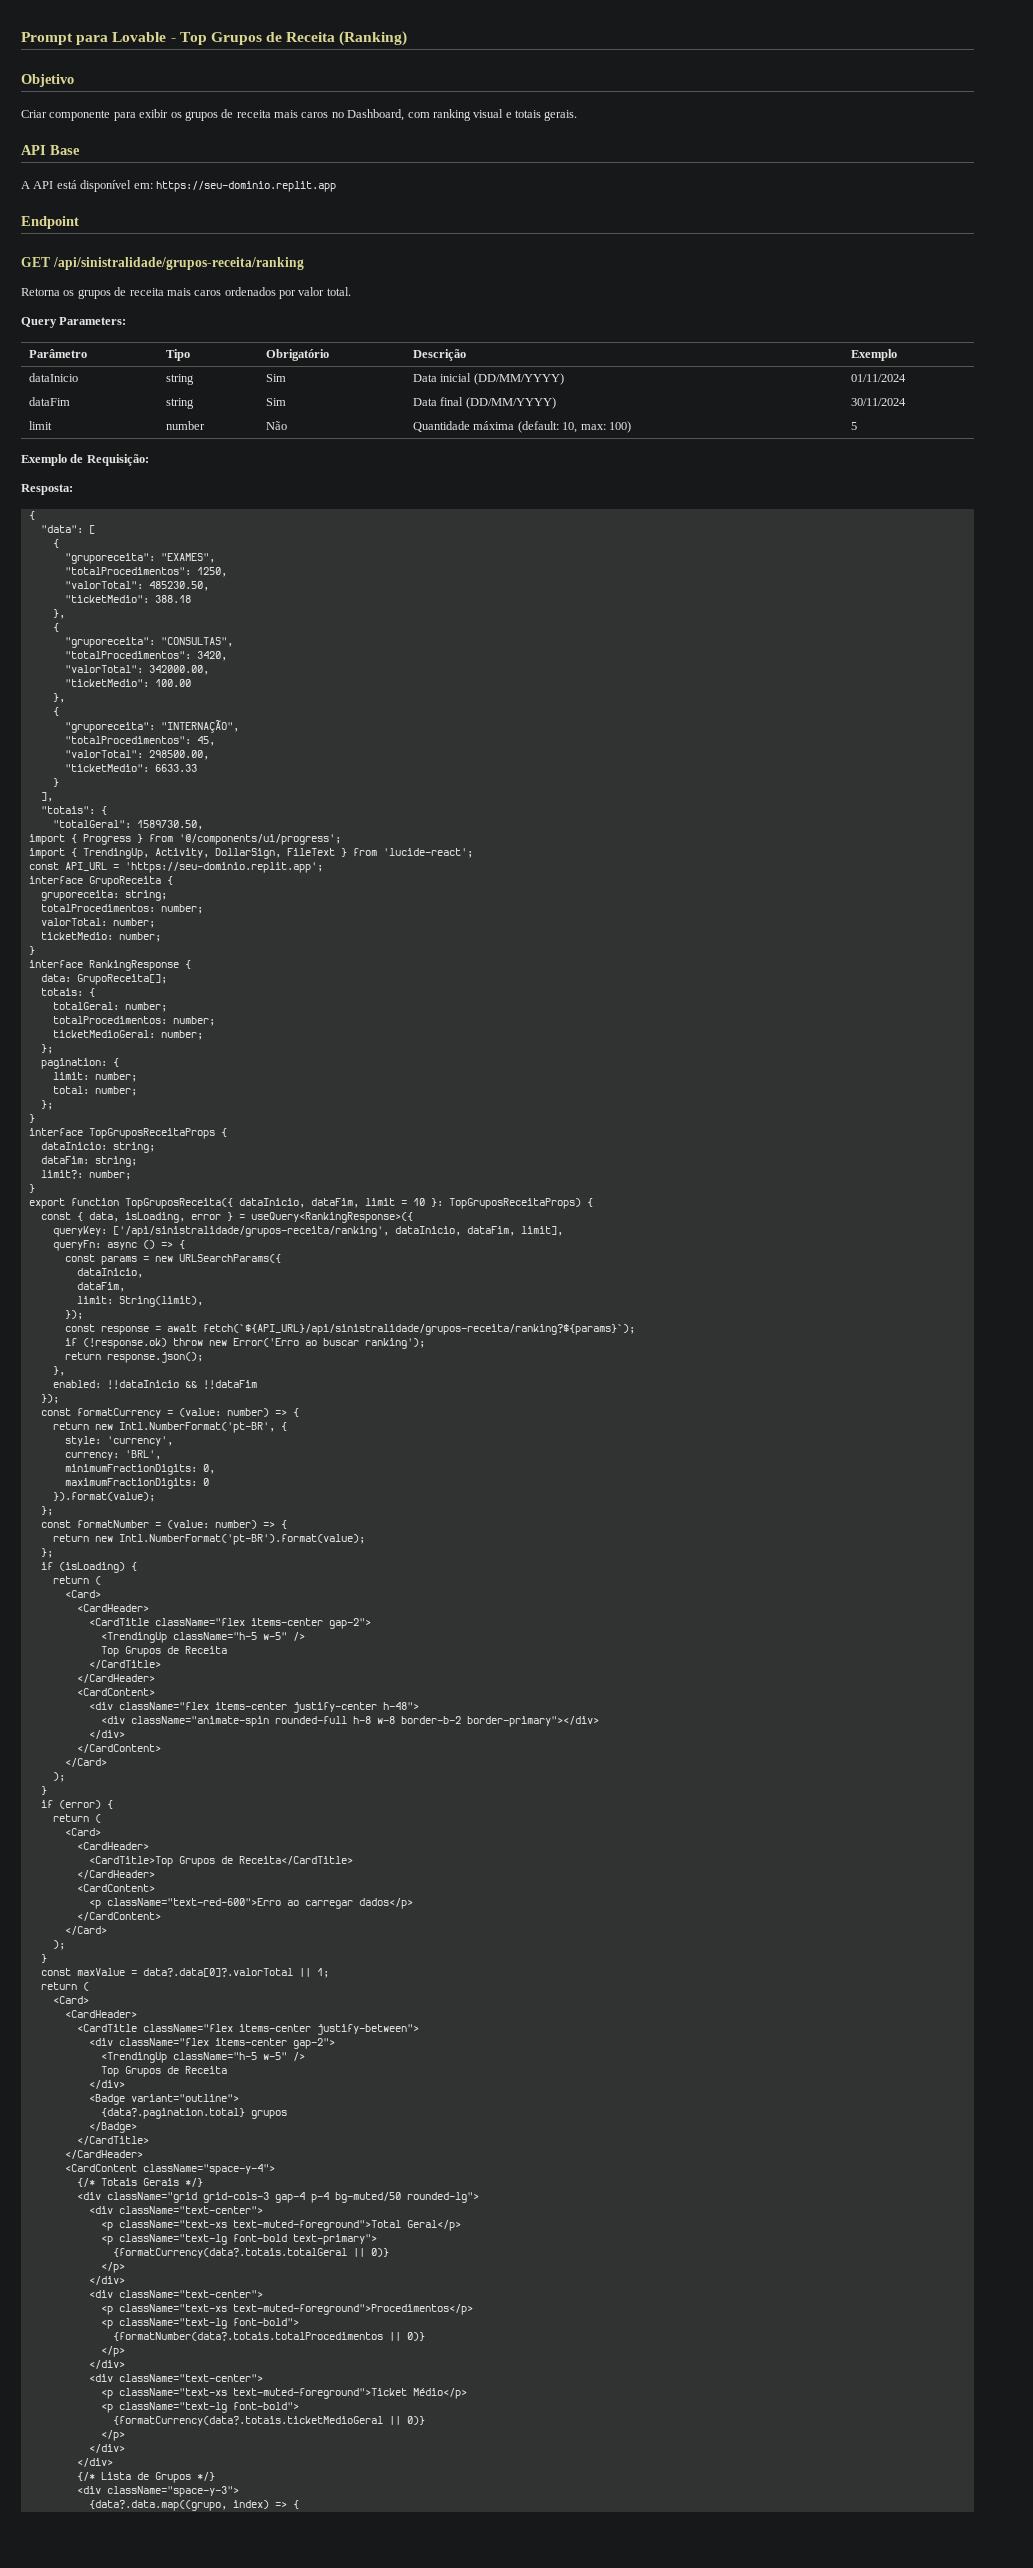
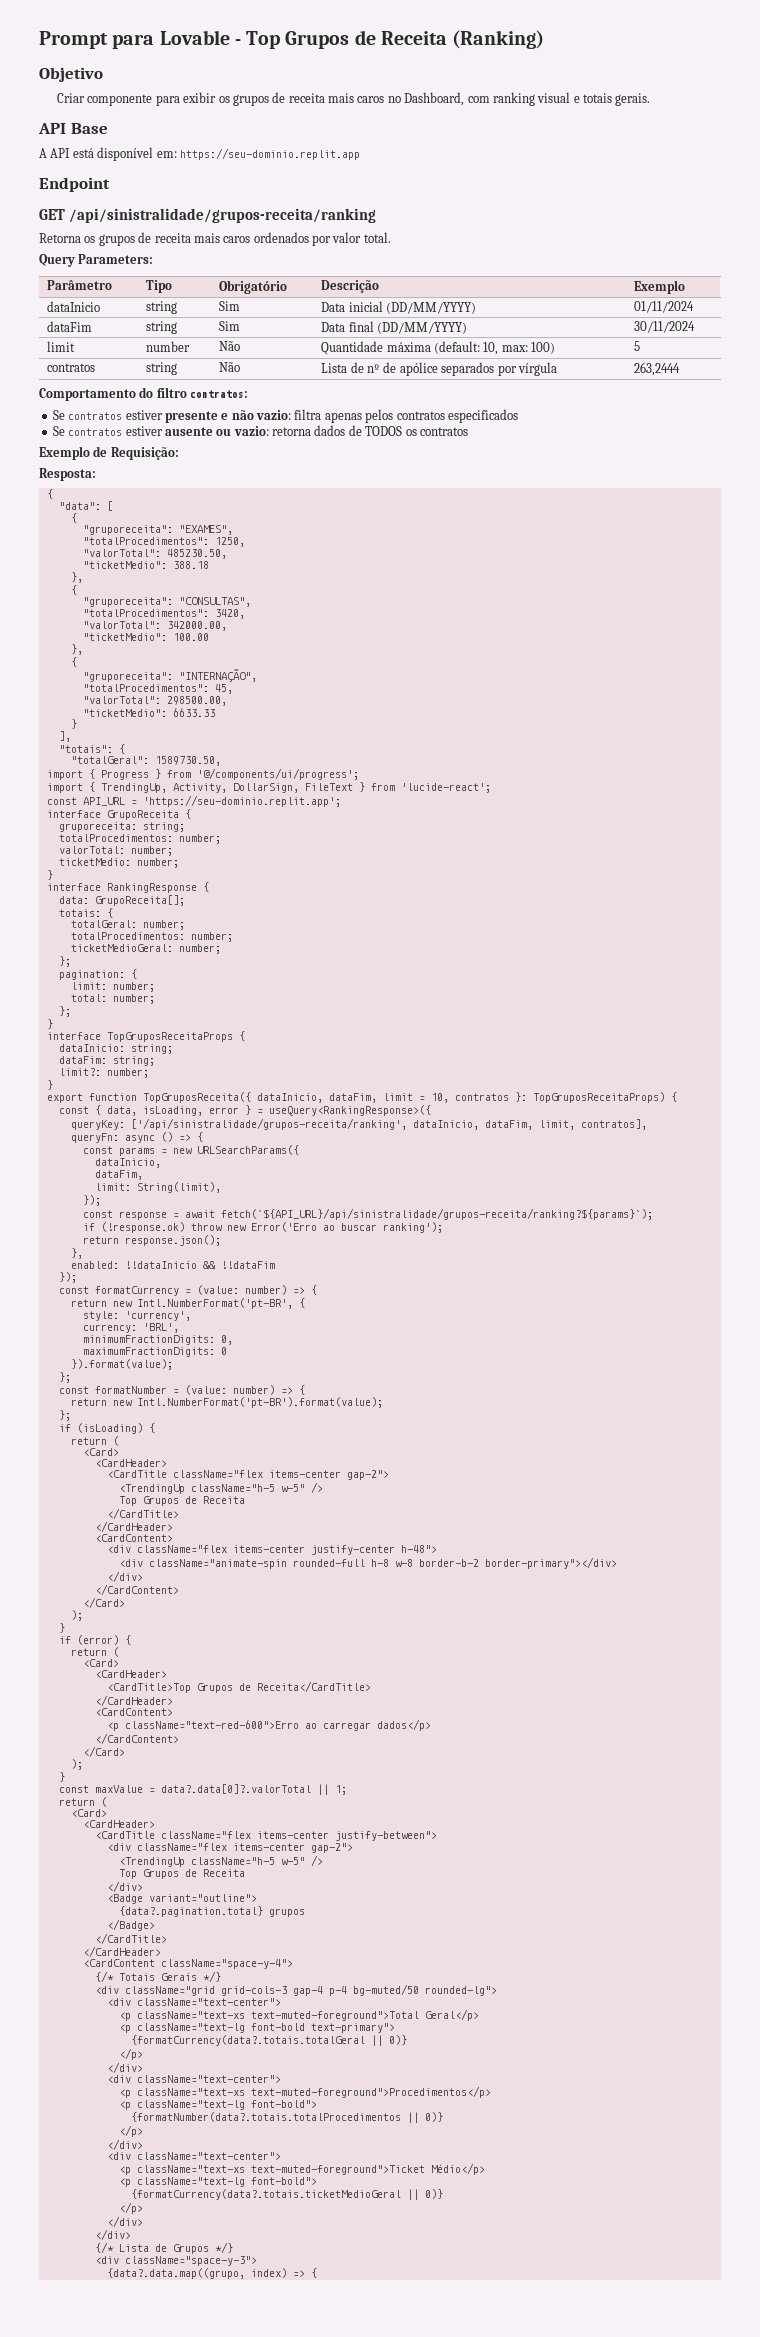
+ contratos | string | Não | Lista de nº de apólice separados por vírgula | 263,2444
+ Comportamento do filtro contratos:
+ Se contratos estiver presente e não vazio: filtra apenas pelos contratos especificados
+ Se contratos estiver ausente ou vazio: retorna dados de TODOS os contratos
- export function TopGruposReceita({ dataInicio, dataFim, limit = 10 }: TopGruposReceitaProps) {
+ export function TopGruposReceita({ dataInicio, dataFim, limit = 10, contratos }: TopGruposReceitaProps) {
- queryKey: ['/api/sinistralidade/grupos-receita/ranking', dataInicio, dataFim, limit],
+ queryKey: ['/api/sinistralidade/grupos-receita/ranking', dataInicio, dataFim, limit, contratos],

